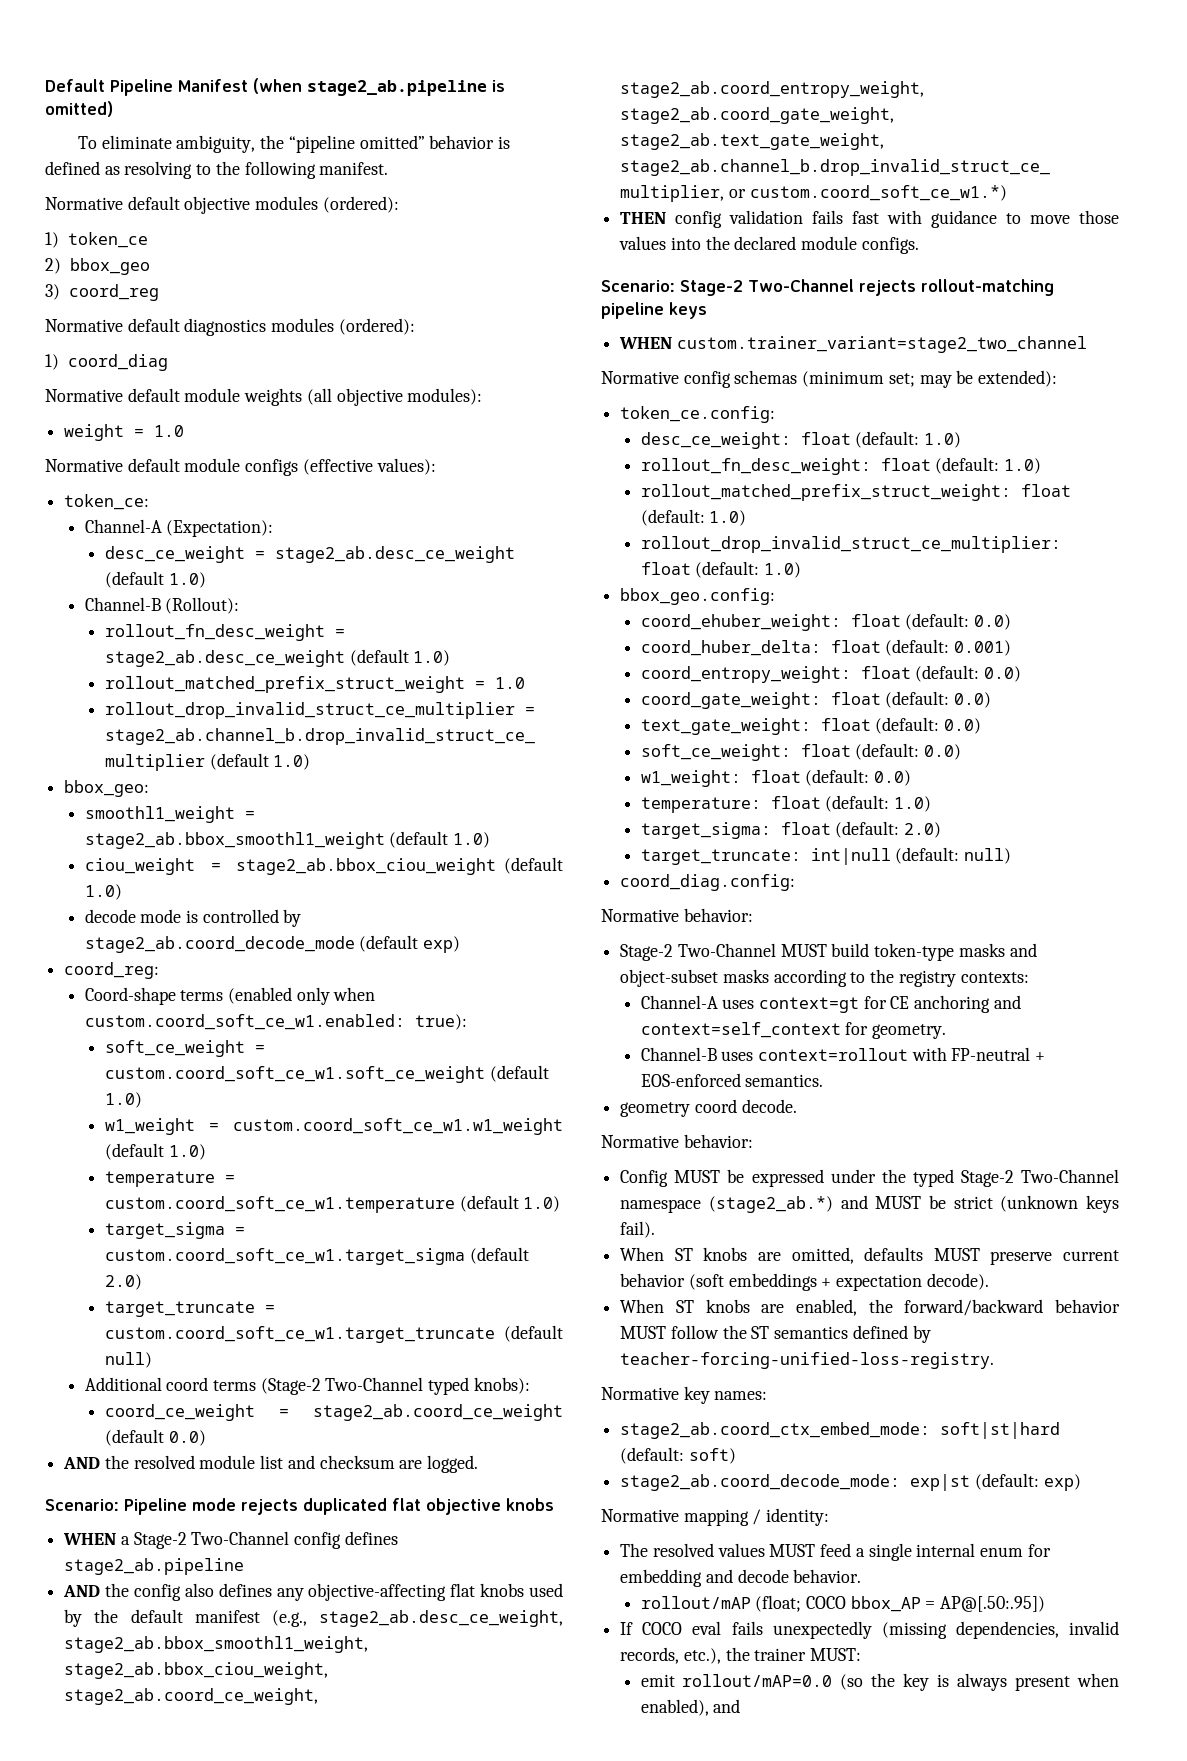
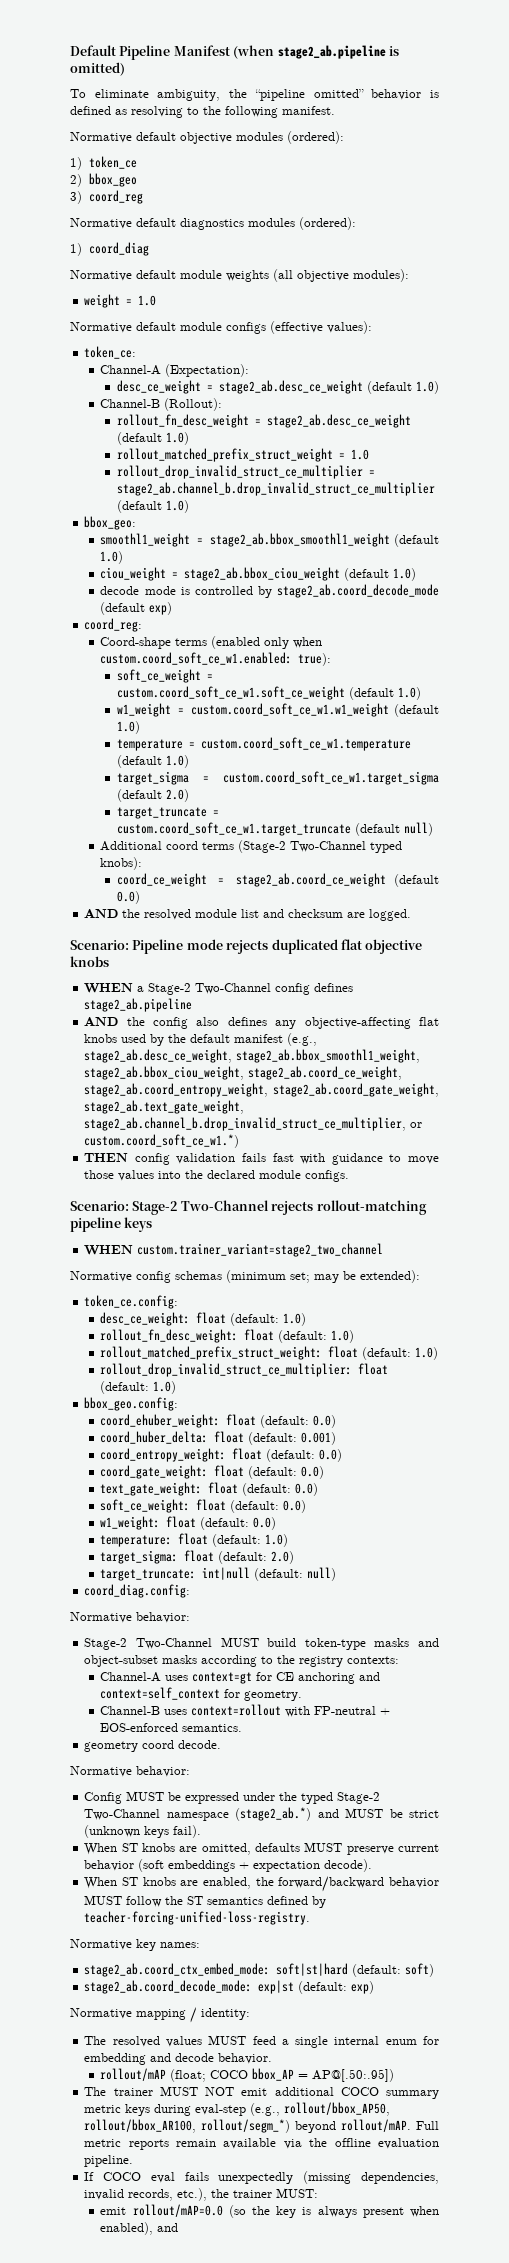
+ The trainer MUST NOT emit additional COCO summary metric keys during eval-step (e.g., rollout/bbox_AP50, rollout/bbox_AR100, rollout/segm_*) beyond rollout/mAP. Full metric reports remain available via the offline evaluation pipeline.

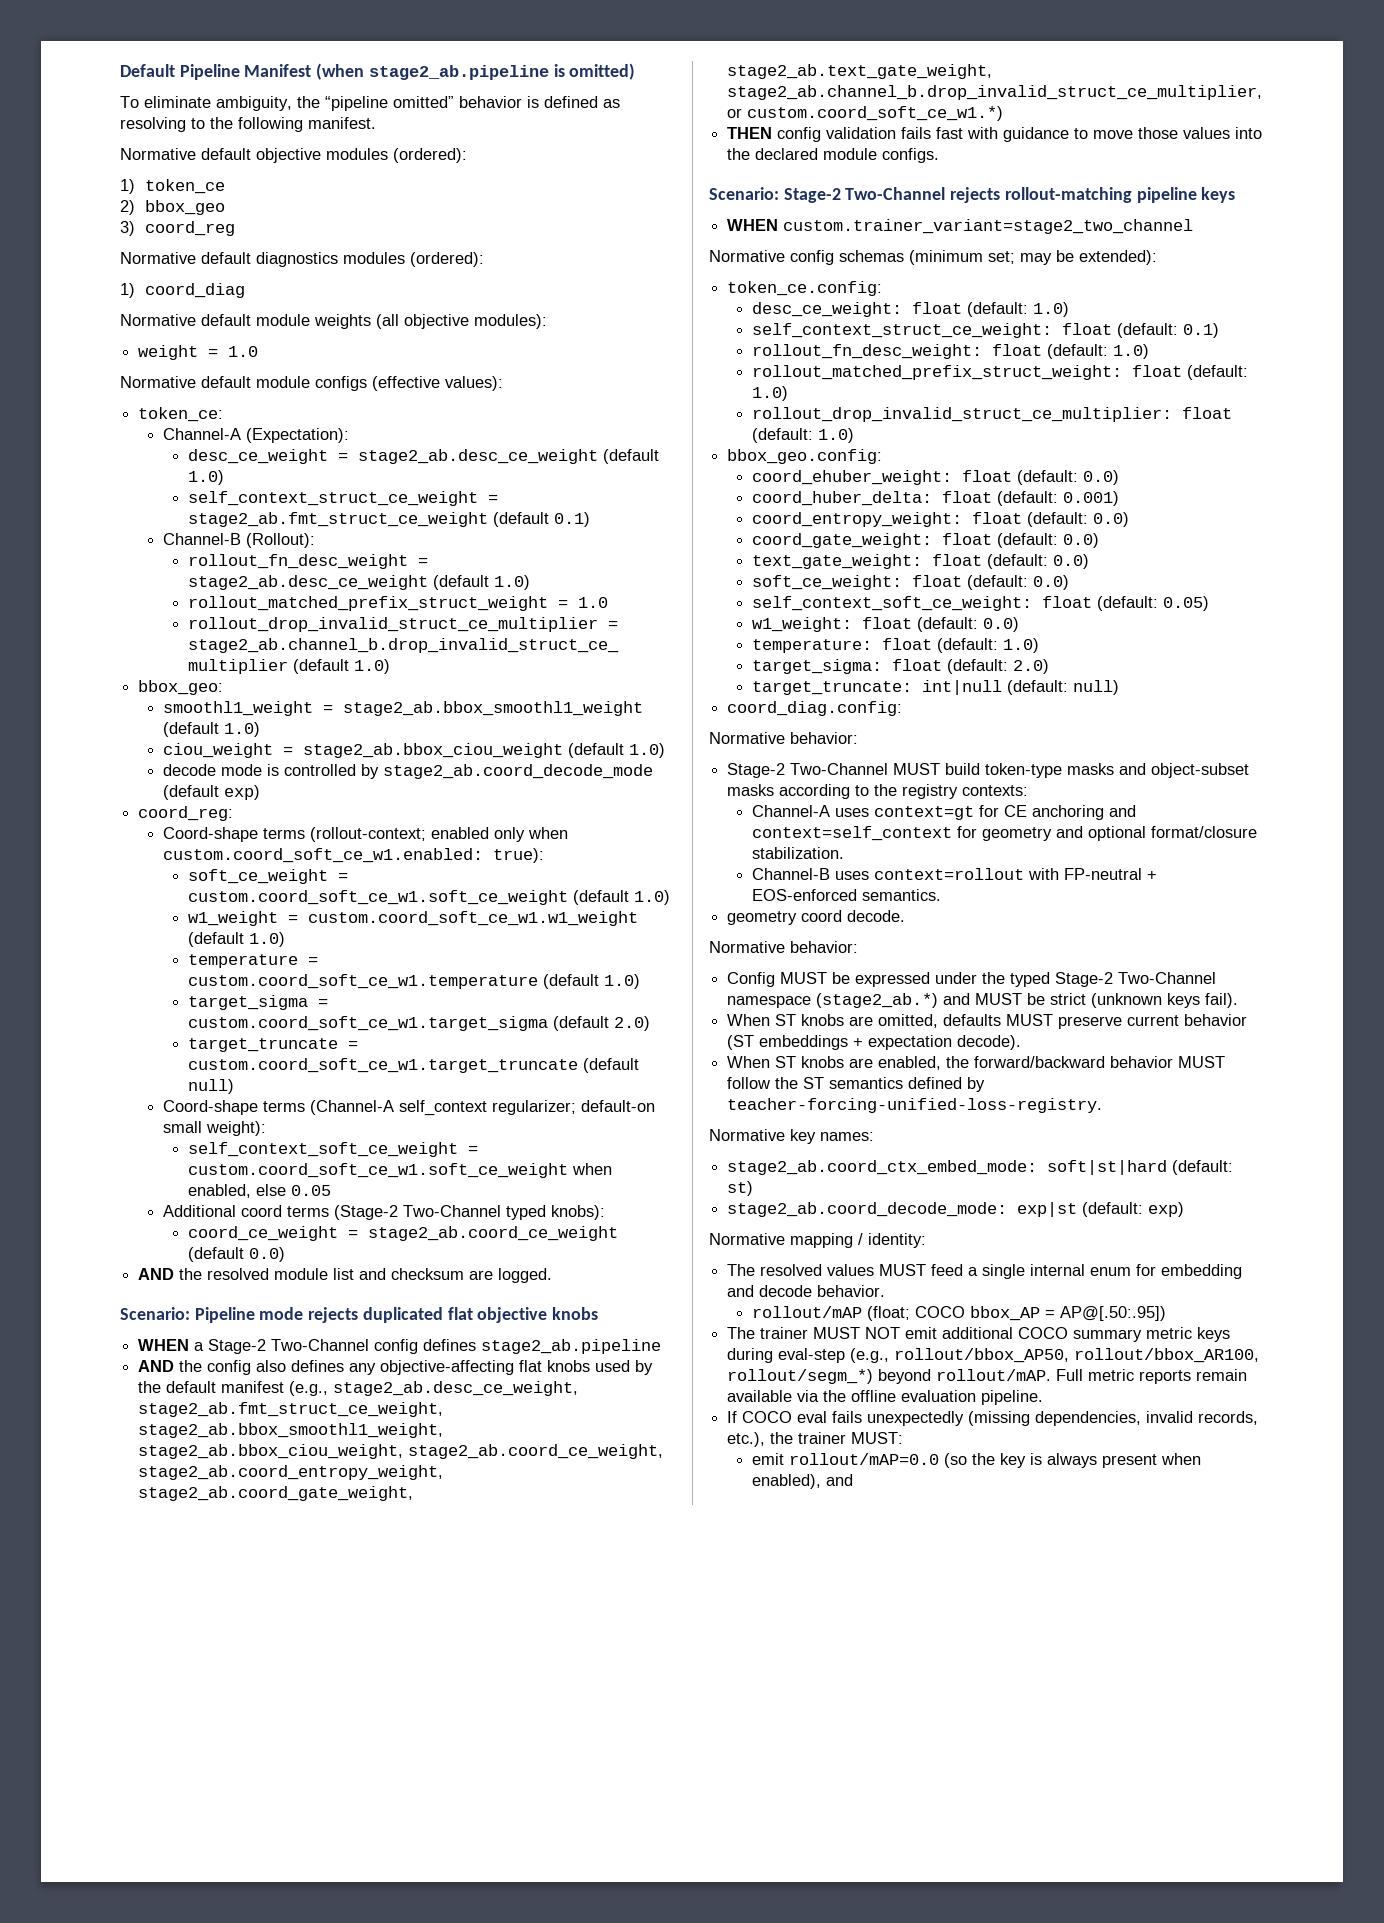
+ self_context_struct_ce_weight = stage2_ab.fmt_struct_ce_weight (default 0.1)
- Coord-shape terms (enabled only when custom.coord_soft_ce_w1.enabled: true):
+ Coord-shape terms (rollout-context; enabled only when custom.coord_soft_ce_w1.enabled: true):
+ Coord-shape terms (Channel-A self_context regularizer; default-on small weight):
+ self_context_soft_ce_weight = custom.coord_soft_ce_w1.soft_ce_weight when enabled, else 0.05
- AND the config also defines any objective-affecting flat knobs used by the default manifest (e.g., stage2_ab.desc_ce_weight, stage2_ab.bbox_smoothl1_weight, stage2_ab.bbox_ciou_weight, stage2_ab.coord_ce_weight, stage2_ab.coord_entropy_weight, stage2_ab.coord_gate_weight, stage2_ab.text_gate_weight, stage2_ab.channel_b.drop_invalid_struct_ce_multiplier, or custom.coord_soft_ce_w1.*)
+ AND the config also defines any objective-affecting flat knobs used by the default manifest (e.g., stage2_ab.desc_ce_weight, stage2_ab.fmt_struct_ce_weight, stage2_ab.bbox_smoothl1_weight, stage2_ab.bbox_ciou_weight, stage2_ab.coord_ce_weight, stage2_ab.coord_entropy_weight, stage2_ab.coord_gate_weight, stage2_ab.text_gate_weight, stage2_ab.channel_b.drop_invalid_struct_ce_multiplier, or custom.coord_soft_ce_w1.*)
+ self_context_struct_ce_weight: float (default: 0.1)
+ self_context_soft_ce_weight: float (default: 0.05)
- Channel-A uses context=gt for CE anchoring and context=self_context for geometry.
+ Channel-A uses context=gt for CE anchoring and context=self_context for geometry and optional format/closure stabilization.
- When ST knobs are omitted, defaults MUST preserve current behavior (soft embeddings + expectation decode).
+ When ST knobs are omitted, defaults MUST preserve current behavior (ST embeddings + expectation decode).
- stage2_ab.coord_ctx_embed_mode: soft|st|hard (default: soft)
+ stage2_ab.coord_ctx_embed_mode: soft|st|hard (default: st)

